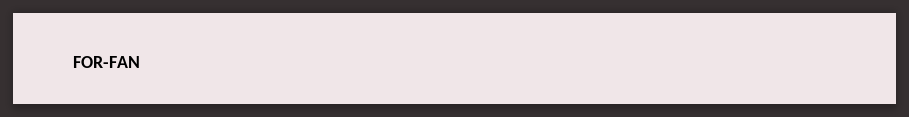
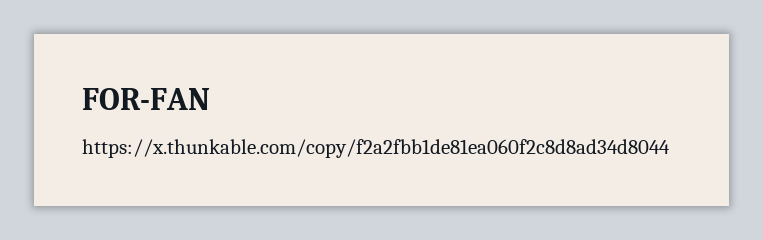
+ https://x.thunkable.com/copy/f2a2fbb1de81ea060f2c8d8ad34d8044

